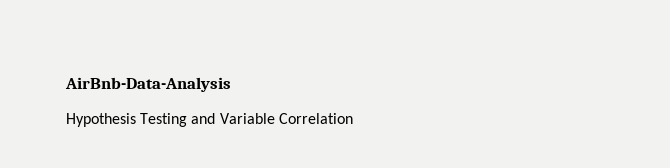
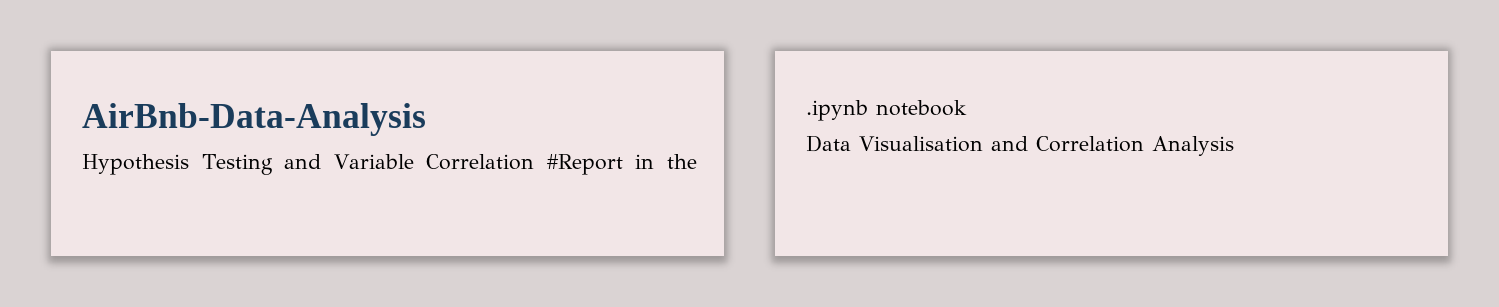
- Hypothesis Testing and Variable Correlation
+ Hypothesis Testing and Variable Correlation #Report in the .ipynb notebook
+ Data Visualisation and Correlation Analysis

